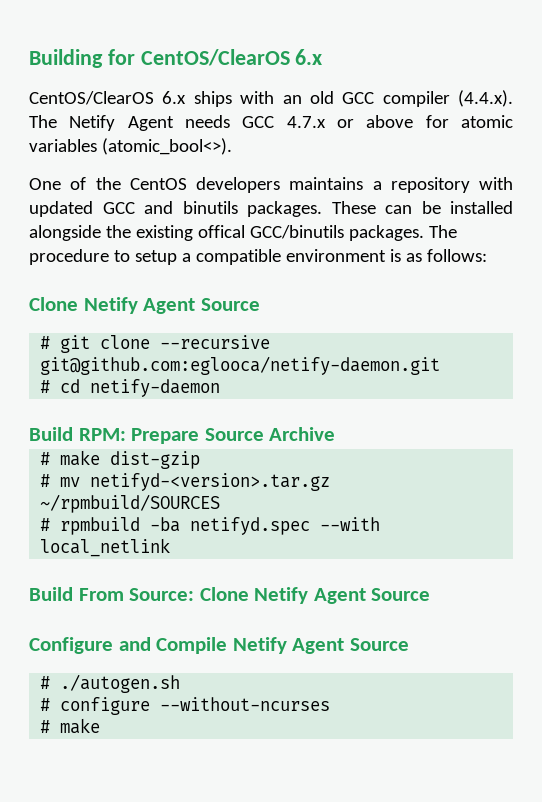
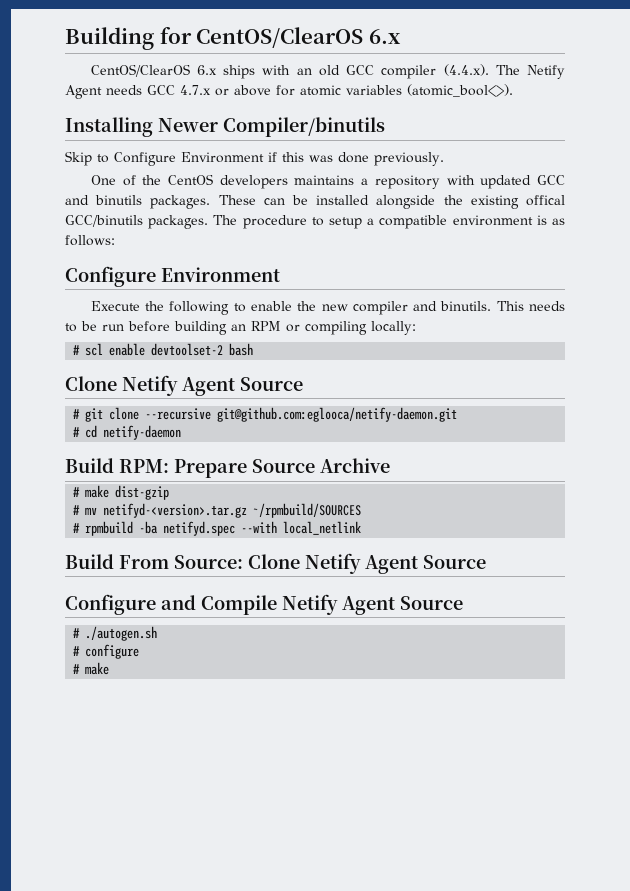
+ Installing Newer Compiler/binutils
+ Skip to Configure Environment if this was done previously.
  The procedure to setup a compatible environment is as follows:
+ Configure Environment
+ Execute the following to enable the new compiler and binutils. This needs to be run before building an RPM or compiling locally:
+ # scl enable devtoolset-2 bash
- # configure --without-ncurses
+ # configure

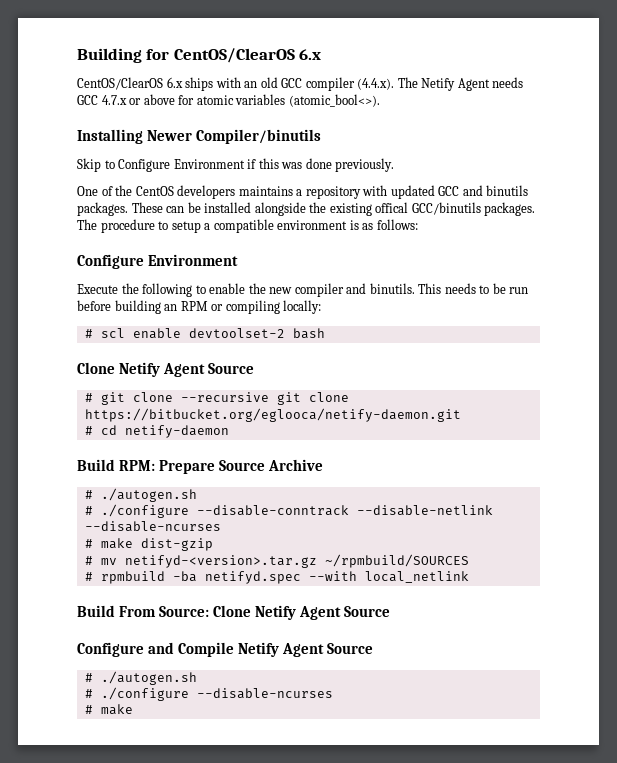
- # git clone --recursive git@github.com:eglooca/netify-daemon.git
+ # git clone --recursive git clone https://bitbucket.org/eglooca/netify-daemon.git
  Build RPM: Prepare Source Archive
+ # ./autogen.sh
+ # ./configure --disable-conntrack --disable-netlink --disable-ncurses
- # configure
+ # ./configure --disable-ncurses

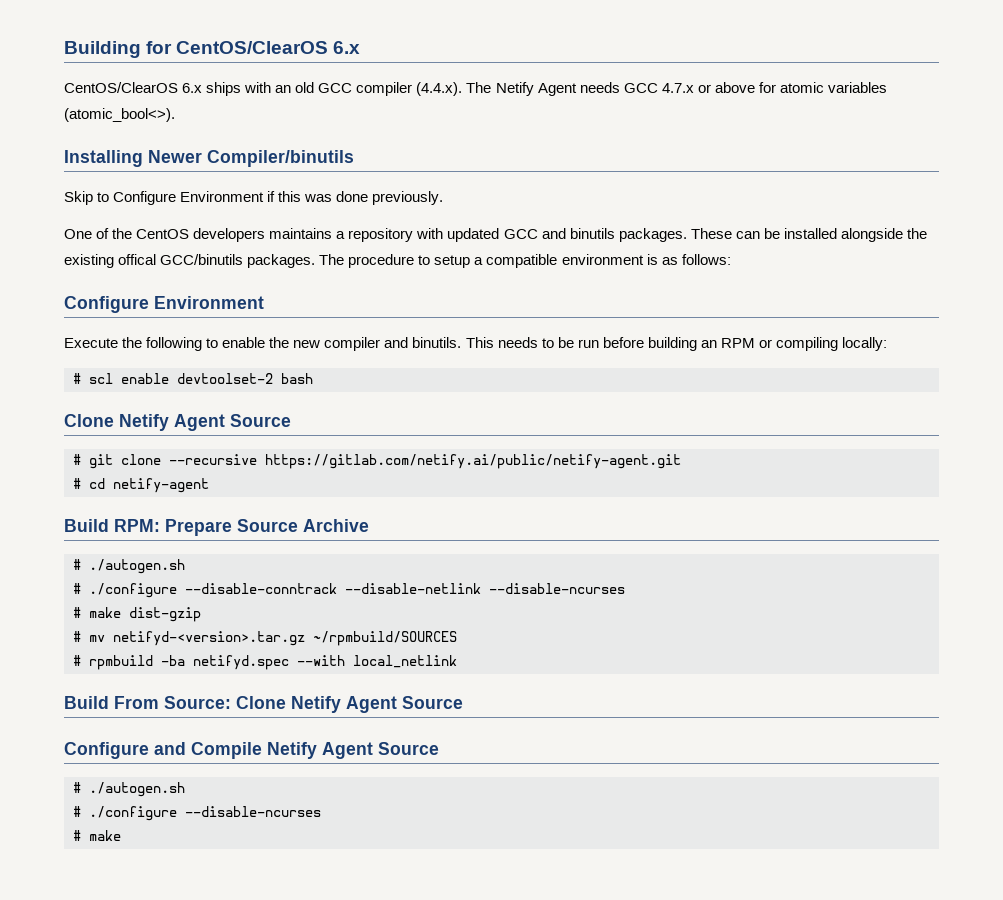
- # git clone --recursive git clone https://bitbucket.org/eglooca/netify-daemon.git
+ # git clone --recursive https://gitlab.com/netify.ai/public/netify-agent.git
- # cd netify-daemon
+ # cd netify-agent

